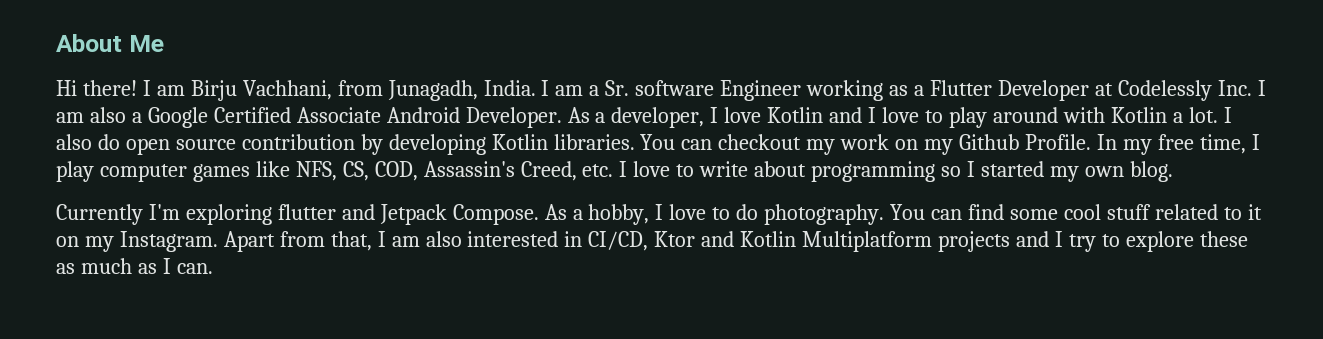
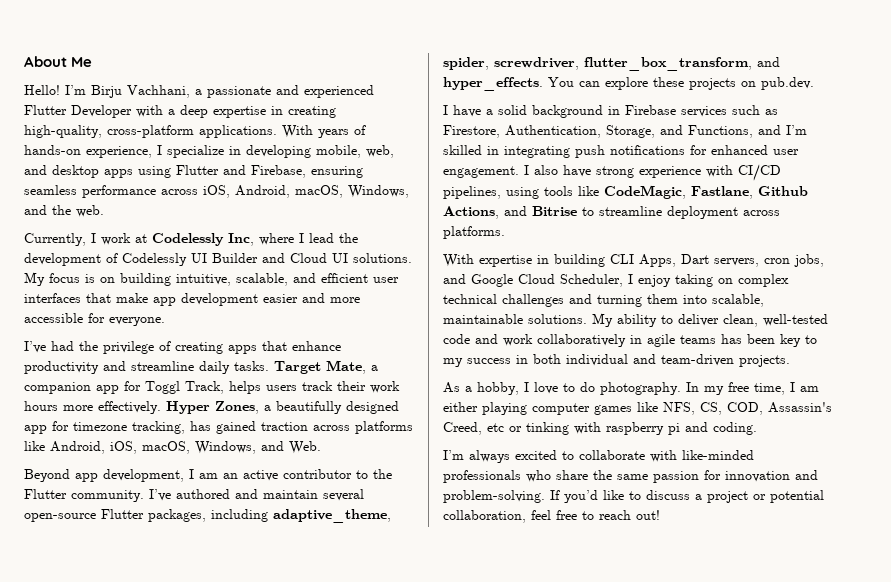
- Hi there! I am Birju Vachhani, from Junagadh, India. I am a Sr. software Engineer working as a Flutter Developer at Codelessly Inc. I am also a Google Certified Associate Android Developer. As a developer, I love Kotlin and I love to play around with Kotlin a lot. I also do open source contribution by developing Kotlin libraries. You can checkout my work on my Github Profile.
+ Hello! I’m Birju Vachhani, a passionate and experienced Flutter Developer with a deep expertise in creating high-quality, cross-platform applications. With years of hands-on experience, I specialize in developing mobile, web, and desktop apps using Flutter and Firebase, ensuring seamless performance across iOS, Android, macOS, Windows, and the web.
+ Currently, I work at Codelessly Inc, where I lead the development of Codelessly UI Builder and Cloud UI solutions. My focus is on building intuitive, scalable, and efficient user interfaces that make app development easier and more accessible for everyone.
+ I’ve had the privilege of creating apps that enhance productivity and streamline daily tasks. Target Mate, a companion app for Toggl Track, helps users track their work hours more effectively. Hyper Zones, a beautifully designed app for timezone tracking, has gained traction across platforms like Android, iOS, macOS, Windows, and Web.
+ Beyond app development, I am an active contributor to the Flutter community. I’ve authored and maintain several open-source Flutter packages, including adaptive_theme, spider, screwdriver, flutter_box_transform, and hyper_effects. You can explore these projects on pub.dev.
+ I have a solid background in Firebase services such as Firestore, Authentication, Storage, and Functions, and I’m skilled in integrating push notifications for enhanced user engagement. I also have strong experience with CI/CD pipelines, using tools like CodeMagic, Fastlane, Github Actions, and Bitrise to streamline deployment across platforms.
+ With expertise in building CLI Apps, Dart servers, cron jobs, and Google Cloud Scheduler, I enjoy taking on complex technical challenges and turning them into scalable, maintainable solutions. My ability to deliver clean, well-tested code and work collaboratively in agile teams has been key to my success in both individual and team-driven projects.
+ As a hobby, I love to do photography.
- In my free time, I play computer games like NFS, CS, COD, Assassin's Creed, etc. I love to write about programming so I started my own blog.
- Currently I'm exploring flutter and Jetpack Compose. As a hobby, I love to do photography. You can find some cool stuff related to it on my Instagram. Apart from that, I am also interested in CI/CD, Ktor and Kotlin Multiplatform projects and I try to explore these as much as I can.
+ In my free time, I am either playing computer games like NFS, CS, COD, Assassin's Creed, etc or tinking with raspberry pi and coding.
+ I’m always excited to collaborate with like-minded professionals who share the same passion for innovation and problem-solving. If you’d like to discuss a project or potential collaboration, feel free to reach out!

